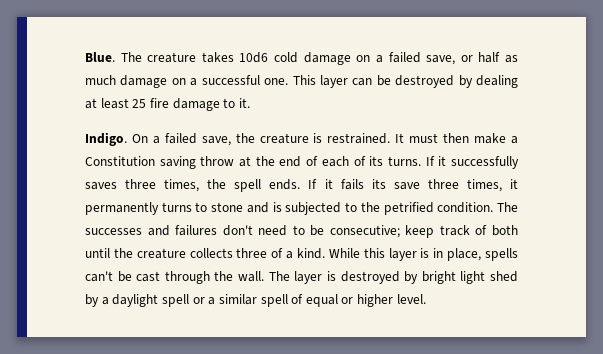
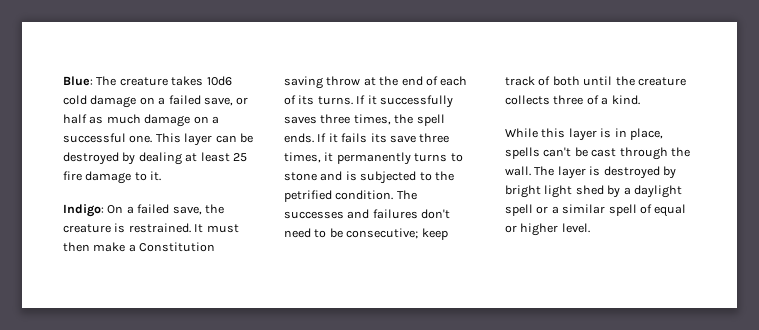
- Blue. The creature takes 10d6 cold damage on a failed save, or half as much damage on a successful one.
+ Blue: The creature takes 10d6 cold damage on a failed save, or half as much damage on a successful one.
- Indigo. On a failed save, the creature is restrained.
+ Indigo: On a failed save, the creature is restrained.
- The successes and failures don't need to be consecutive; keep track of both until the creature collects three of a kind. While this layer is in place, spells can't be cast through the wall.
+ The successes and failures don't need to be consecutive; keep track of both until the creature collects three of a kind.
+ While this layer is in place, spells can't be cast through the wall.

